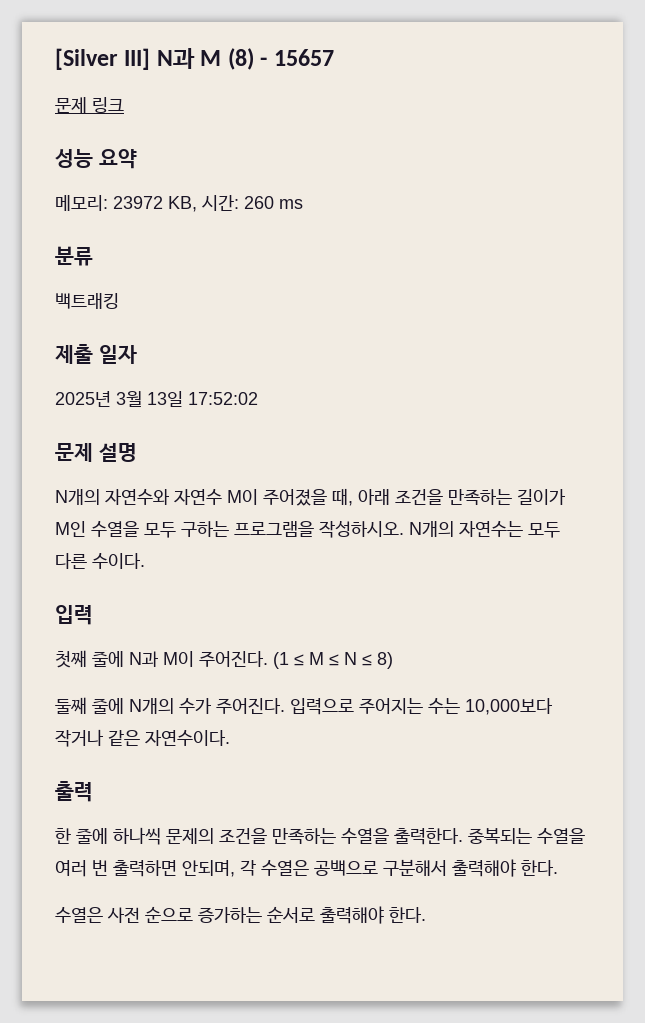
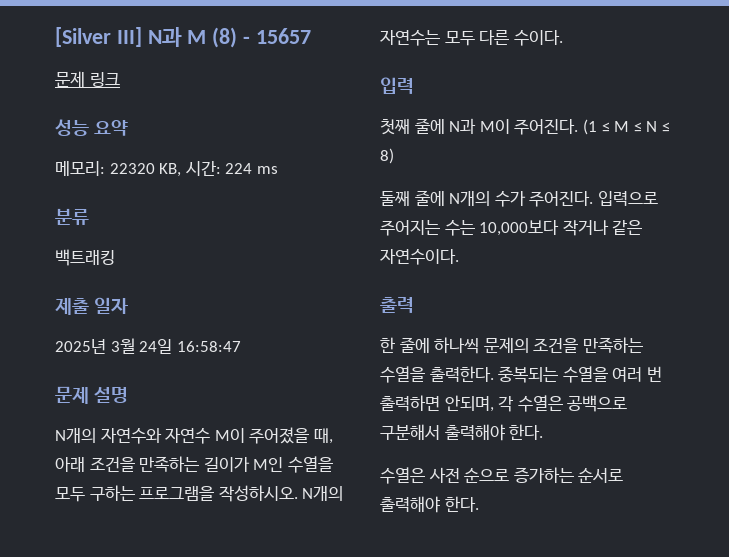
- 메모리: 23972 KB, 시간: 260 ms
+ 메모리: 22320 KB, 시간: 224 ms
- 2025년 3월 13일 17:52:02
+ 2025년 3월 24일 16:58:47

